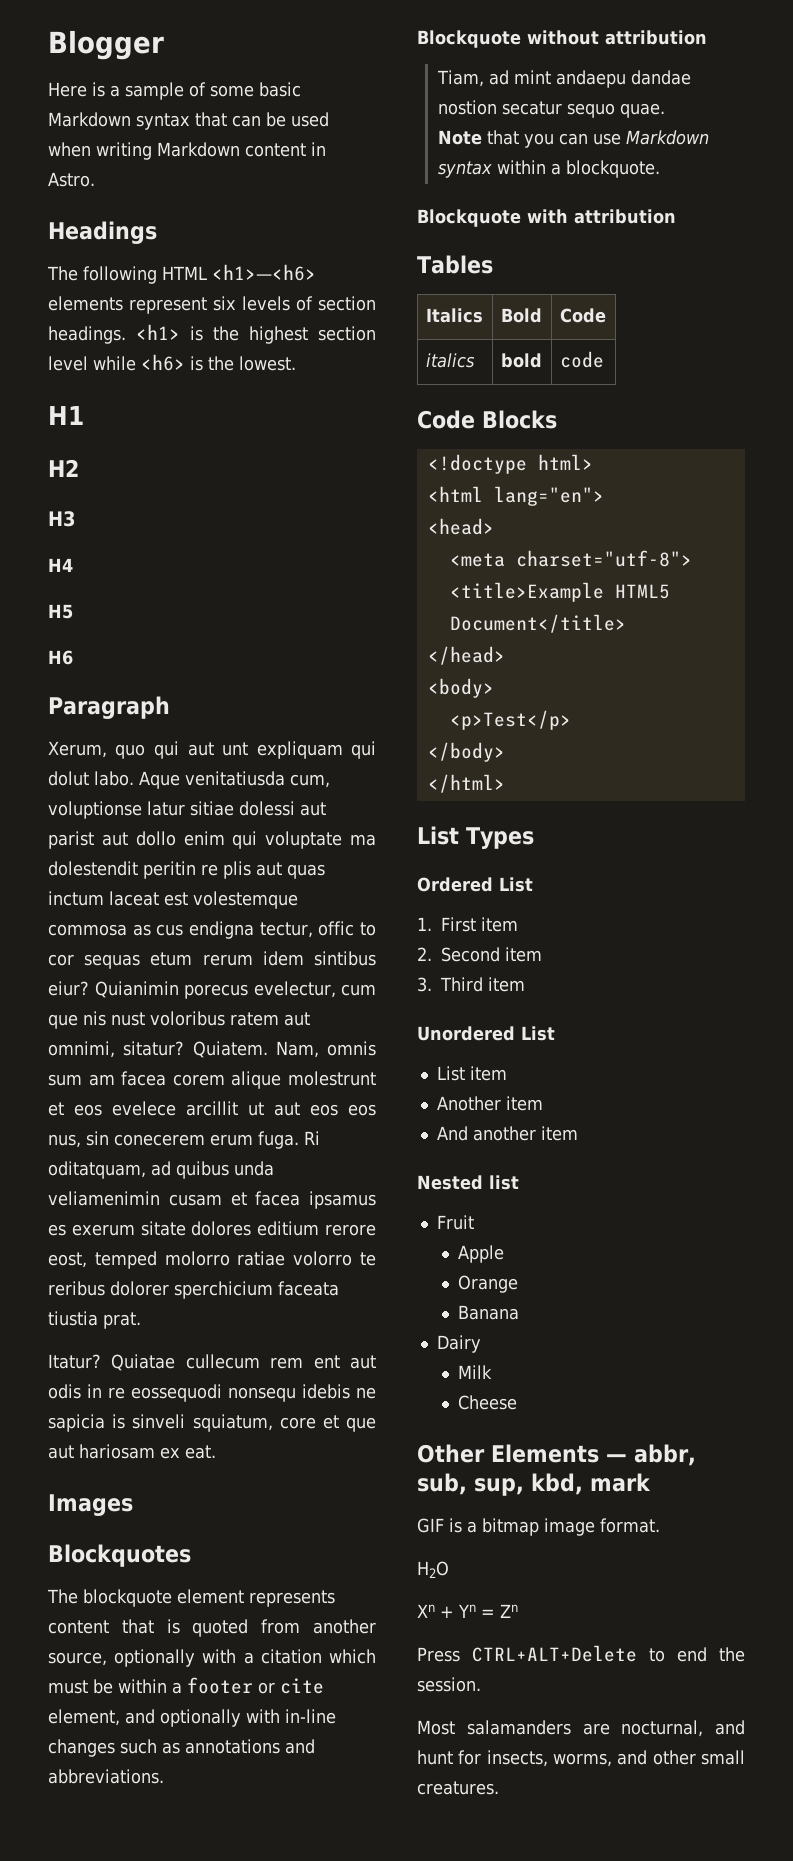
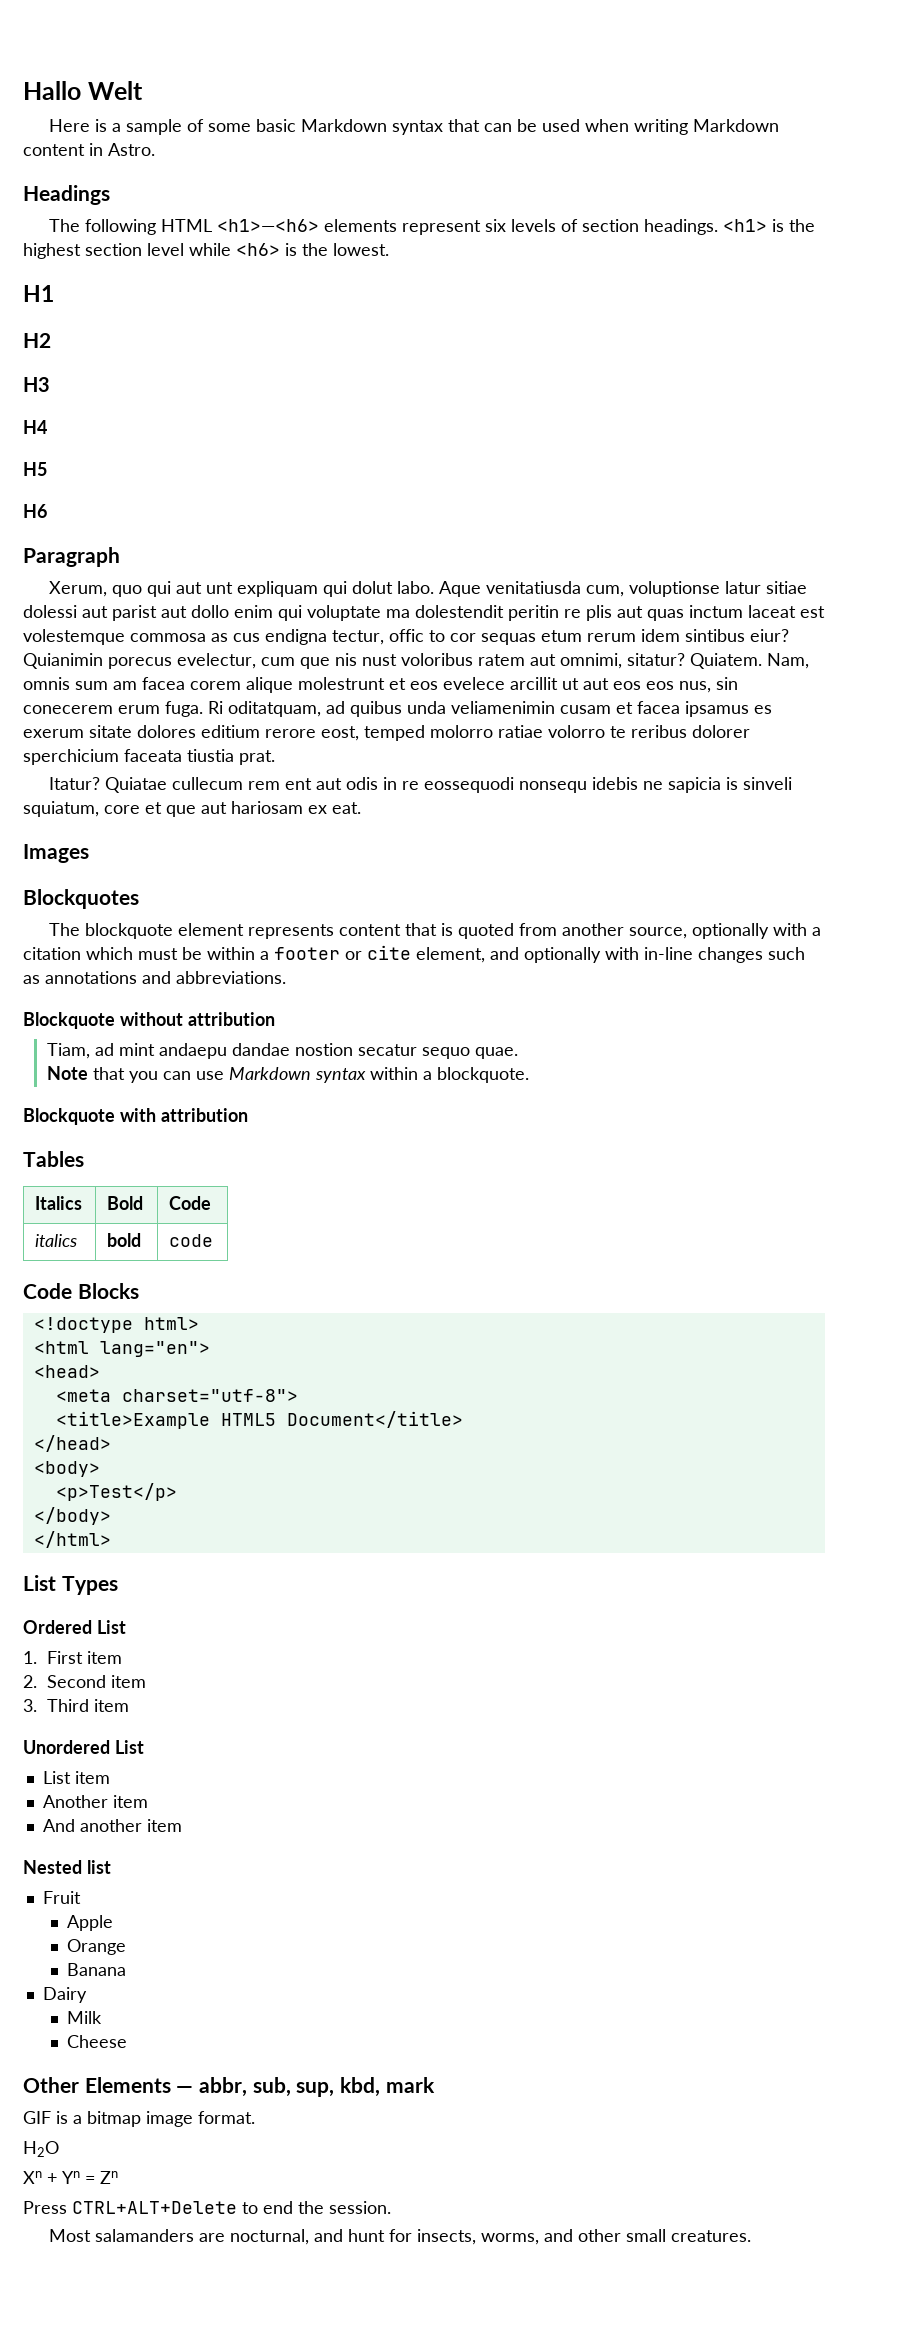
- Blogger
+ Hallo Welt

